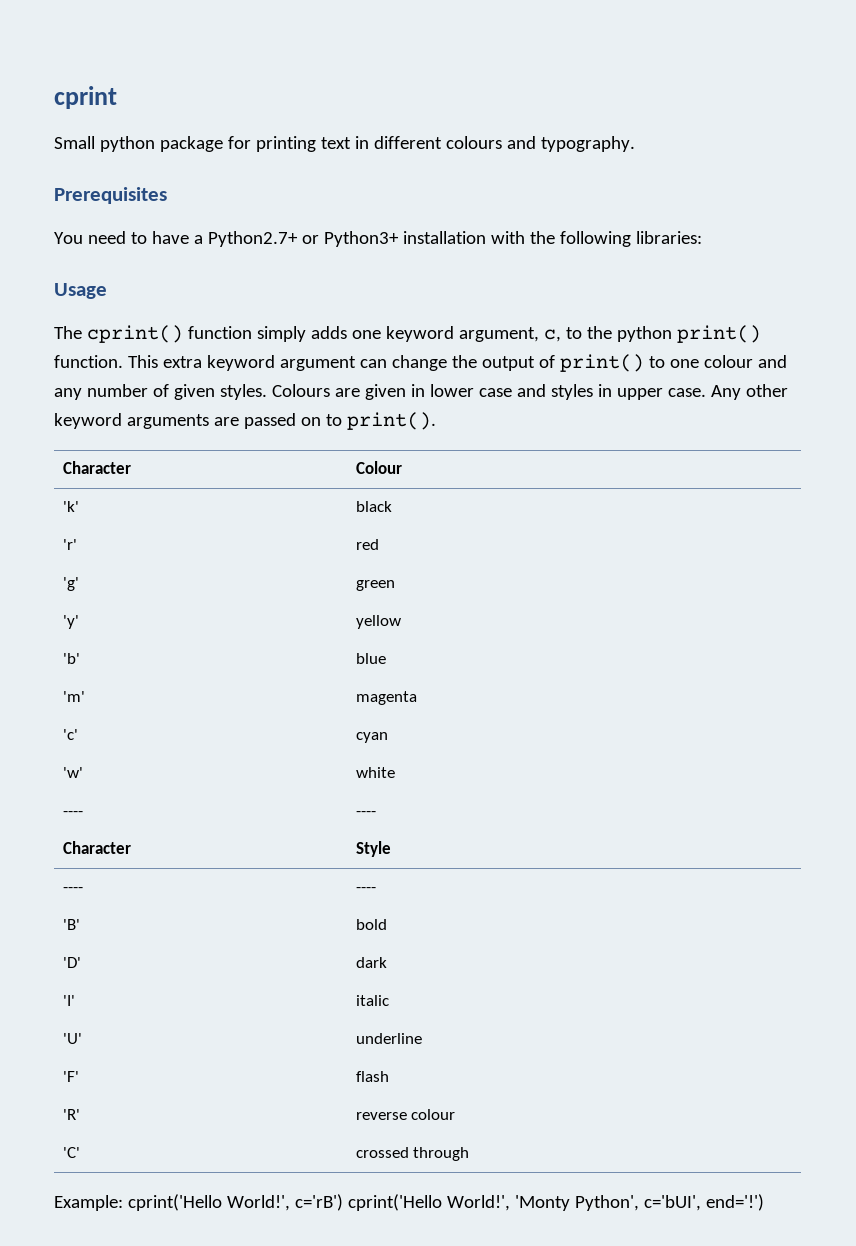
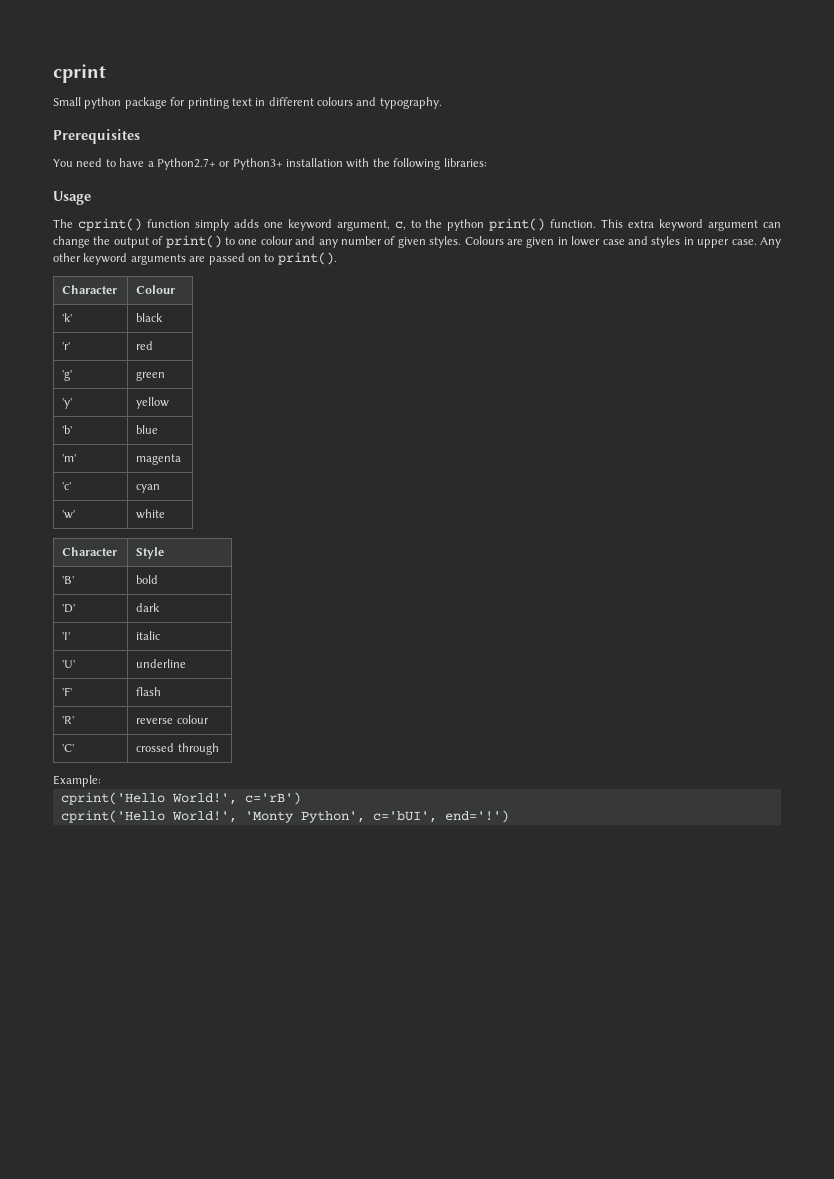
  'w' | white
- ---- | ----
  Character | Style
- ---- | ----
- Example: cprint('Hello World!', c='rB') cprint('Hello World!', 'Monty Python', c='bUI', end='!')
+ Example:
+ cprint('Hello World!', c='rB')
+ cprint('Hello World!', 'Monty Python', c='bUI', end='!')

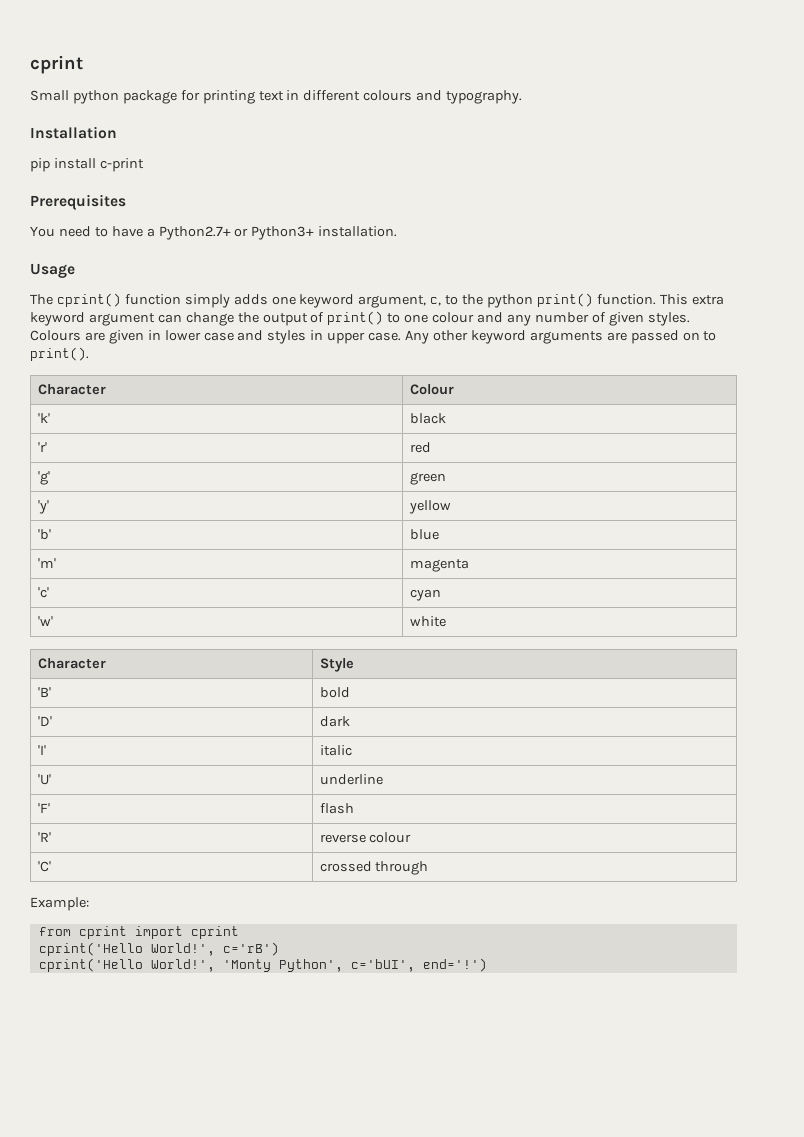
+ Installation
+ pip install c-print
- You need to have a Python2.7+ or Python3+ installation with the following libraries:
+ You need to have a Python2.7+ or Python3+ installation.
+ from cprint import cprint

